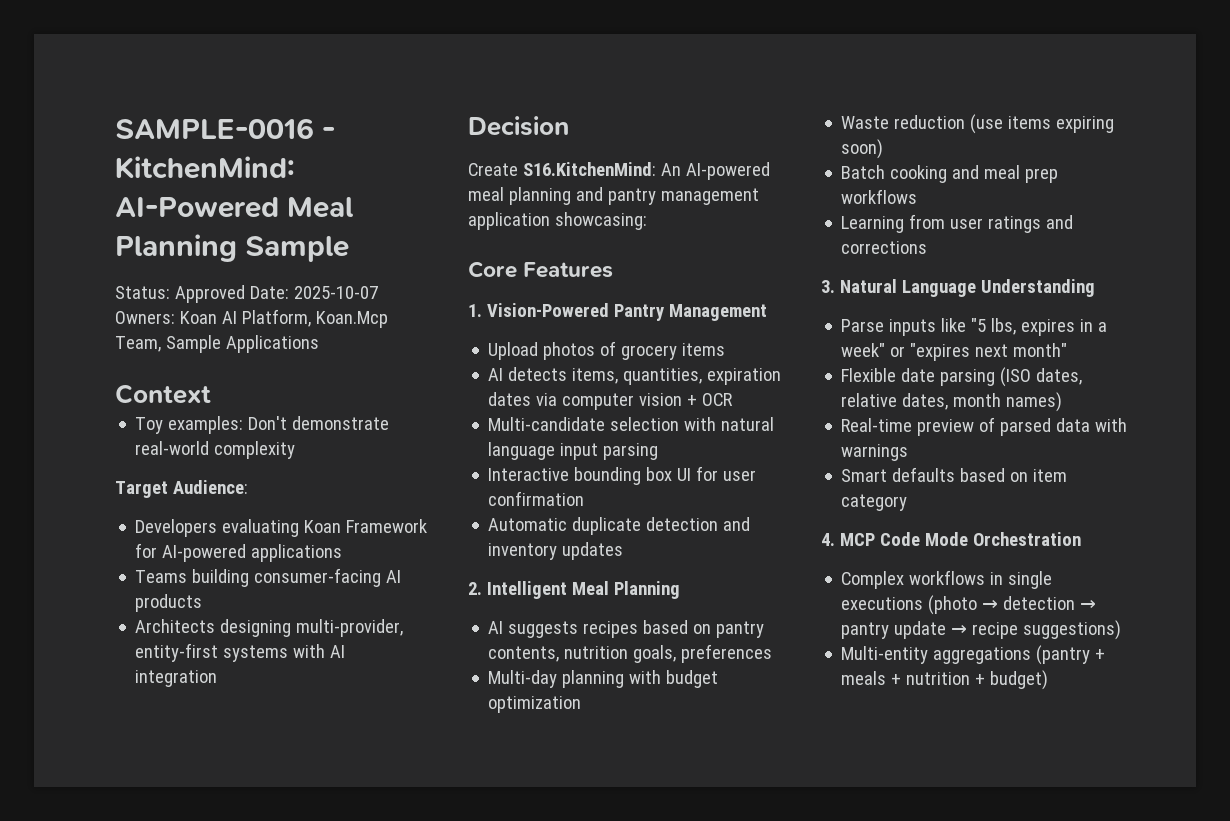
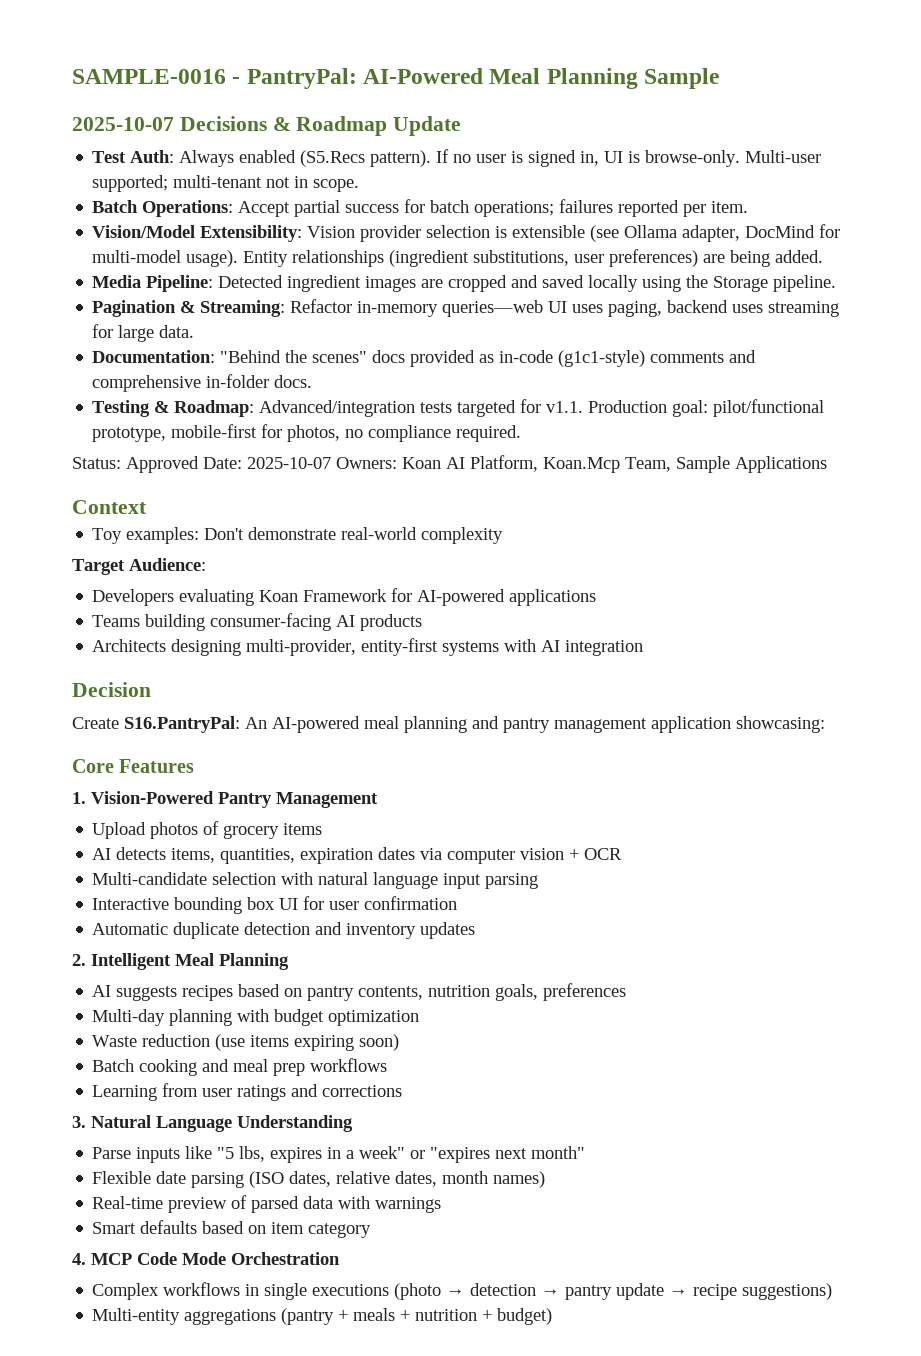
- SAMPLE-0016 - KitchenMind: AI-Powered Meal Planning Sample
+ SAMPLE-0016 - PantryPal: AI-Powered Meal Planning Sample
+ 2025-10-07 Decisions & Roadmap Update
+ Test Auth: Always enabled (S5.Recs pattern). If no user is signed in, UI is browse-only. Multi-user supported; multi-tenant not in scope.
+ Batch Operations: Accept partial success for batch operations; failures reported per item.
+ Vision/Model Extensibility: Vision provider selection is extensible (see Ollama adapter, DocMind for multi-model usage). Entity relationships (ingredient substitutions, user preferences) are being added.
+ Media Pipeline: Detected ingredient images are cropped and saved locally using the Storage pipeline.
+ Pagination & Streaming: Refactor in-memory queries—web UI uses paging, backend uses streaming for large data.
+ Documentation: "Behind the scenes" docs provided as in-code (g1c1-style) comments and comprehensive in-folder docs.
+ Testing & Roadmap: Advanced/integration tests targeted for v1.1. Production goal: pilot/functional prototype, mobile-first for photos, no compliance required.
- Create S16.KitchenMind: An AI-powered meal planning and pantry management application showcasing:
+ Create S16.PantryPal: An AI-powered meal planning and pantry management application showcasing:

